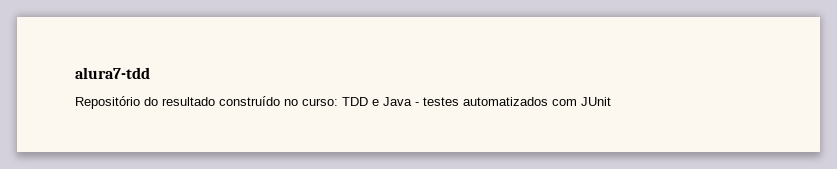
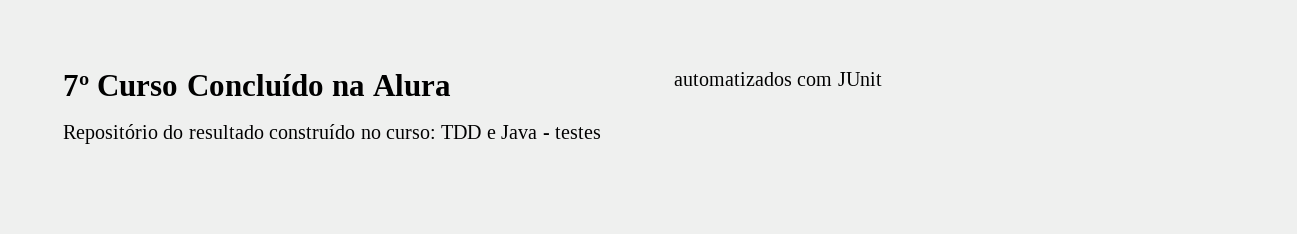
- alura7-tdd
+ 7º Curso Concluído na Alura

